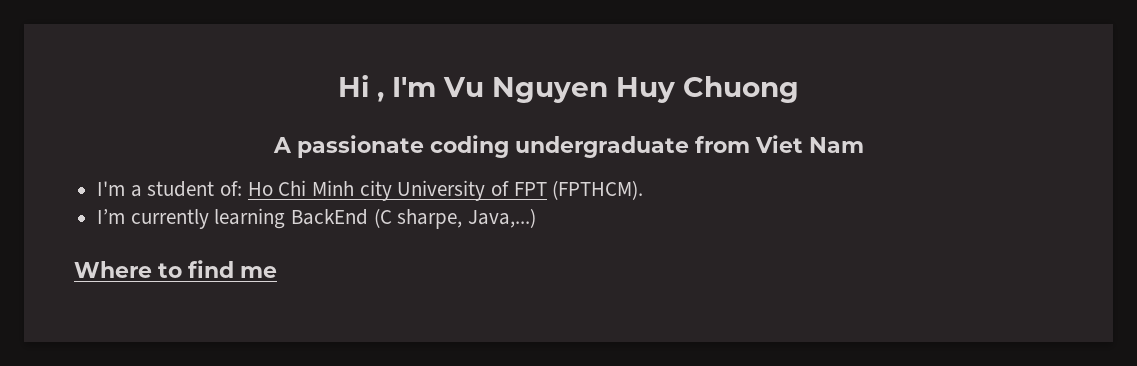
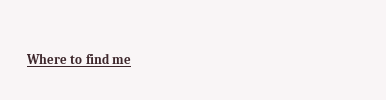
- Hi , I'm Vu Nguyen Huy Chuong
- A passionate coding undergraduate from Viet Nam
- I'm a student of: Ho Chi Minh city University of FPT (FPTHCM).
- I’m currently learning BackEnd (C sharpe, Java,...)

